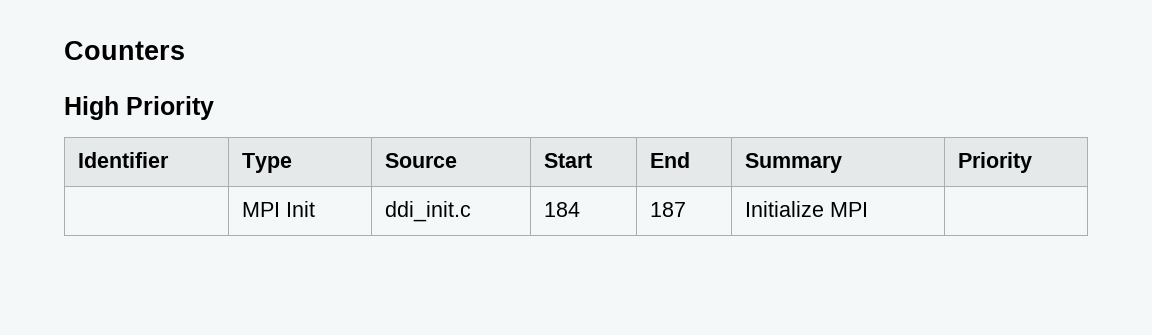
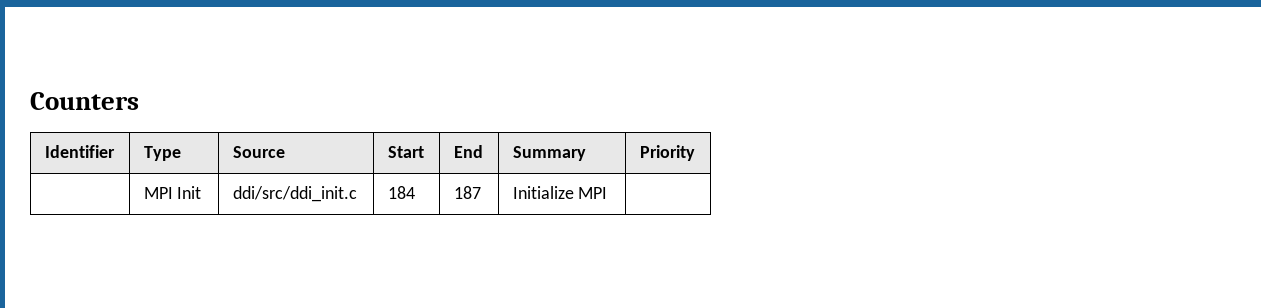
- High Priority
- | MPI Init | ddi_init.c | 184 | 187 | Initialize MPI |
+ | MPI Init | ddi/src/ddi_init.c | 184 | 187 | Initialize MPI |

